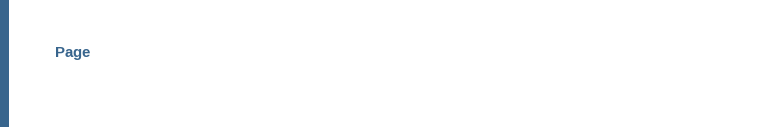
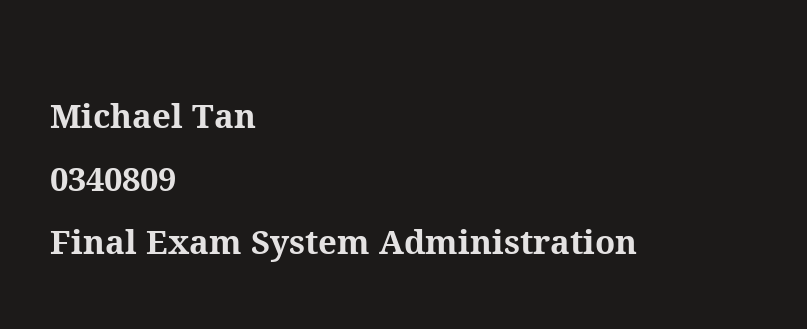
- Page
+ Michael Tan
+ 0340809
+ Final Exam System Administration

